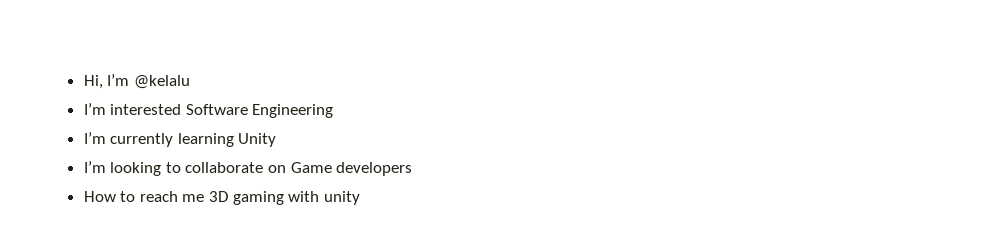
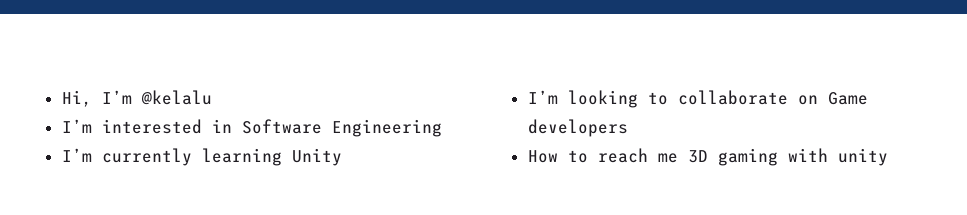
- I’m interested Software Engineering
+ I’m interested in Software Engineering

